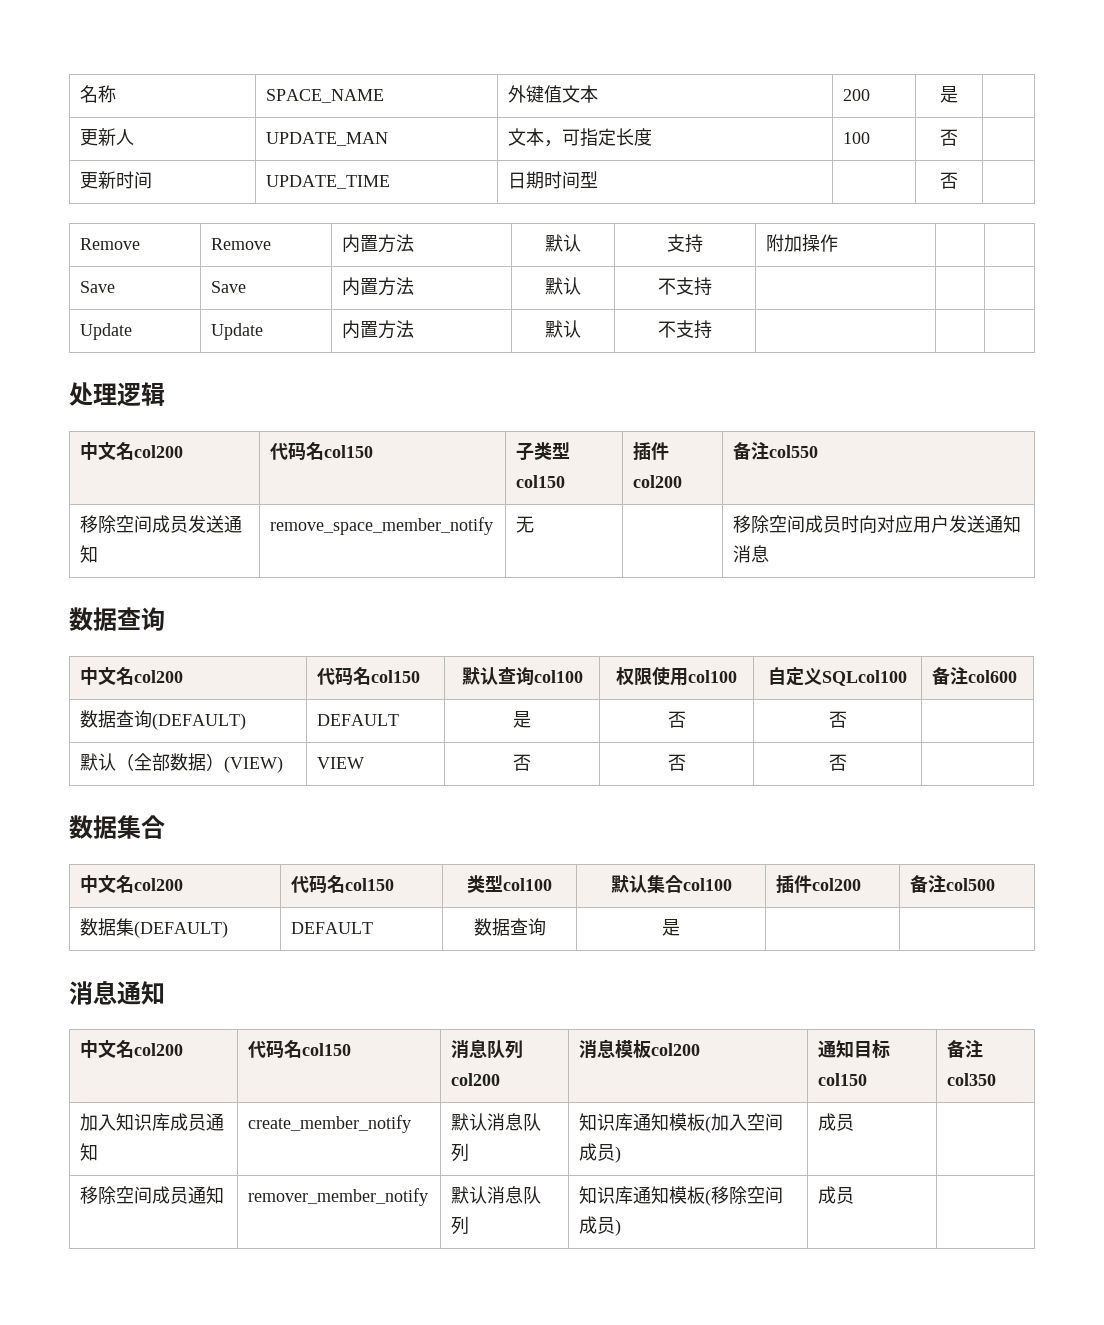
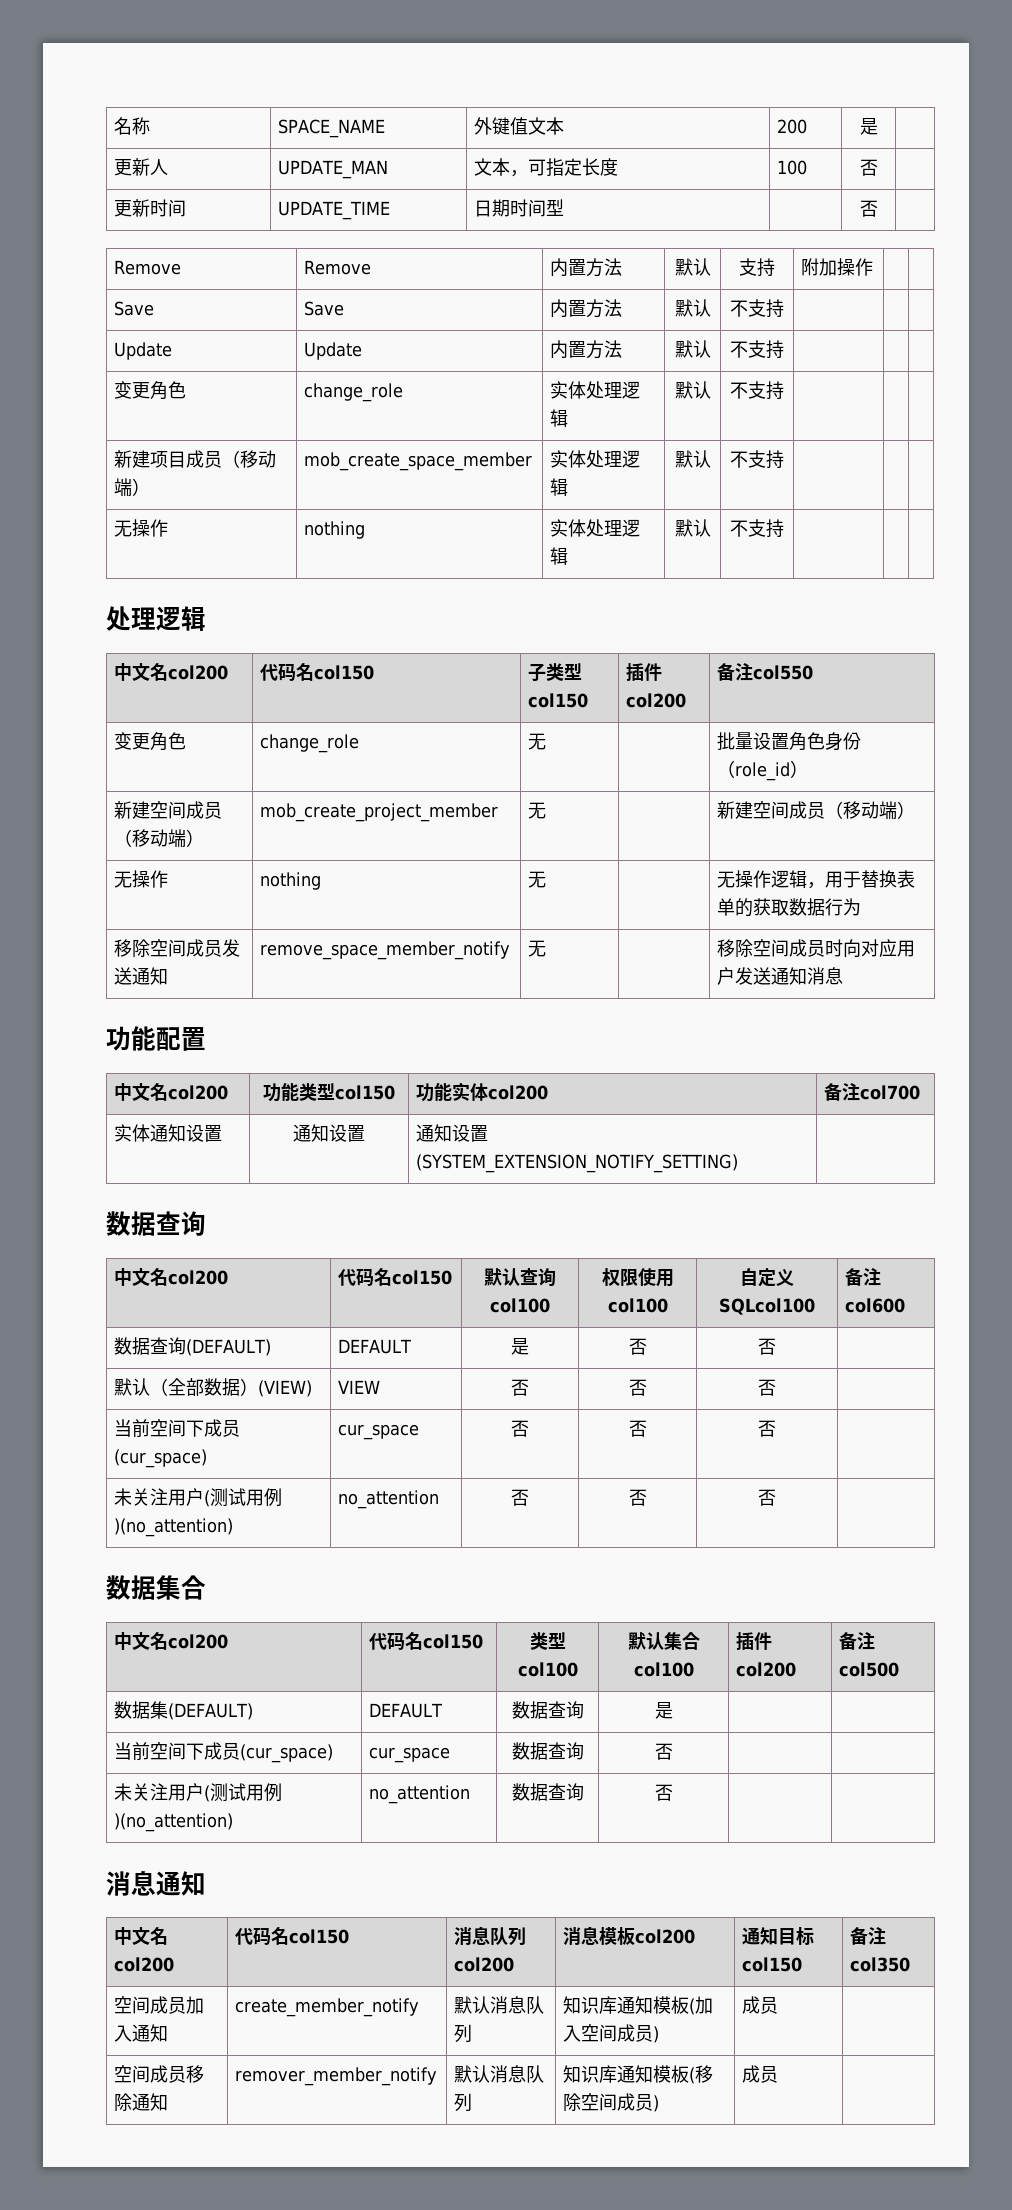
+ 变更角色 | change_role | 实体处理逻辑 | 默认 | 不支持 | | |
+ 新建项目成员（移动端） | mob_create_space_member | 实体处理逻辑 | 默认 | 不支持 | | |
+ 无操作 | nothing | 实体处理逻辑 | 默认 | 不支持 | | |
+ 变更角色 | change_role | 无 | | 批量设置角色身份（role_id）
+ 新建空间成员（移动端） | mob_create_project_member | 无 | | 新建空间成员（移动端）
+ 无操作 | nothing | 无 | | 无操作逻辑，用于替换表单的获取数据行为
+ 功能配置
+ 中文名col200 | 功能类型col150 | 功能实体col200 | 备注col700
+ 实体通知设置 | 通知设置 | 通知设置(SYSTEM_EXTENSION_NOTIFY_SETTING) |
+ 当前空间下成员(cur_space) | cur_space | 否 | 否 | 否 |
+ 未关注用户(测试用例)(no_attention) | no_attention | 否 | 否 | 否 |
+ 当前空间下成员(cur_space) | cur_space | 数据查询 | 否 | |
+ 未关注用户(测试用例)(no_attention) | no_attention | 数据查询 | 否 | |
- 加入知识库成员通知 | create_member_notify | 默认消息队列 | 知识库通知模板(加入空间成员) | 成员 |
+ 空间成员加入通知 | create_member_notify | 默认消息队列 | 知识库通知模板(加入空间成员) | 成员 |
- 移除空间成员通知 | remover_member_notify | 默认消息队列 | 知识库通知模板(移除空间成员) | 成员 |
+ 空间成员移除通知 | remover_member_notify | 默认消息队列 | 知识库通知模板(移除空间成员) | 成员 |

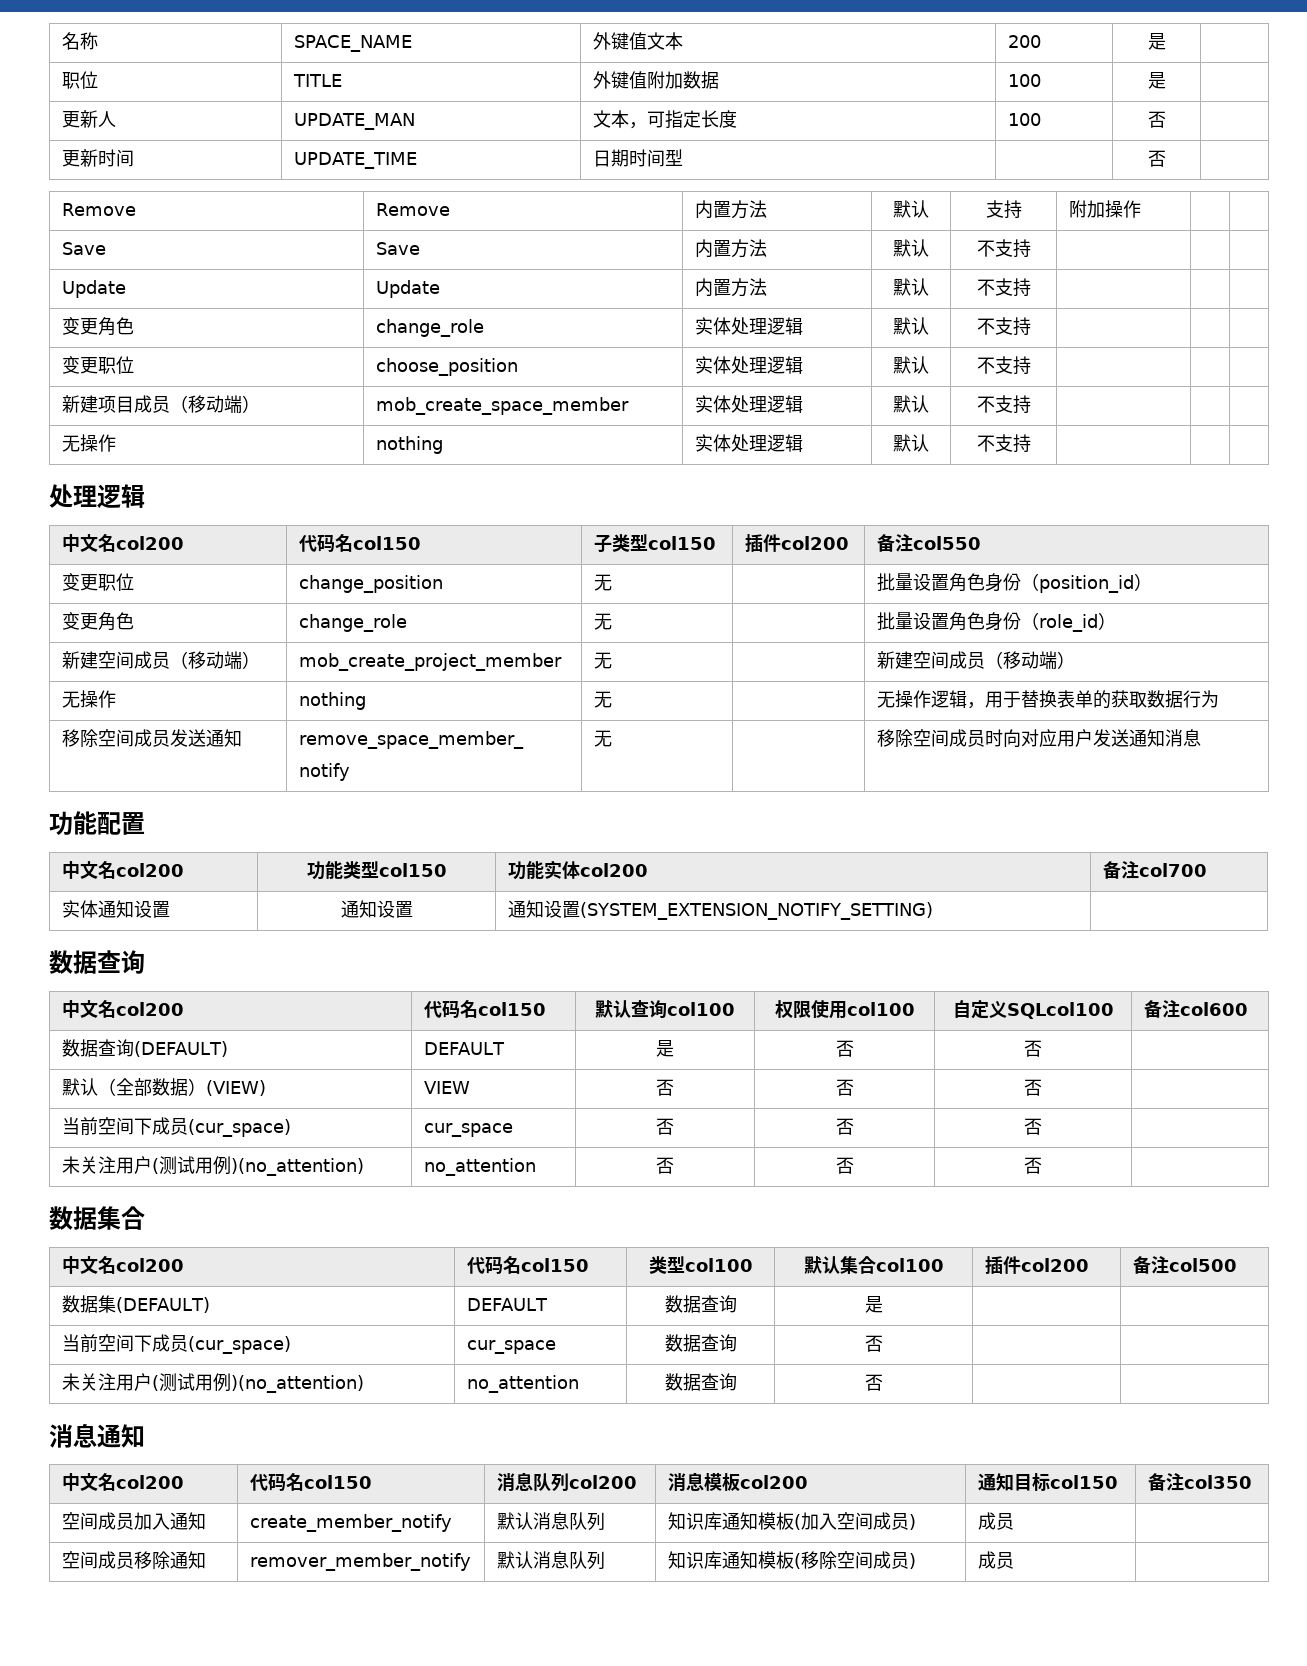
+ 职位 | TITLE | 外键值附加数据 | 100 | 是 |
+ 变更职位 | choose_position | 实体处理逻辑 | 默认 | 不支持 | | |
+ 变更职位 | change_position | 无 | | 批量设置角色身份（position_id）

